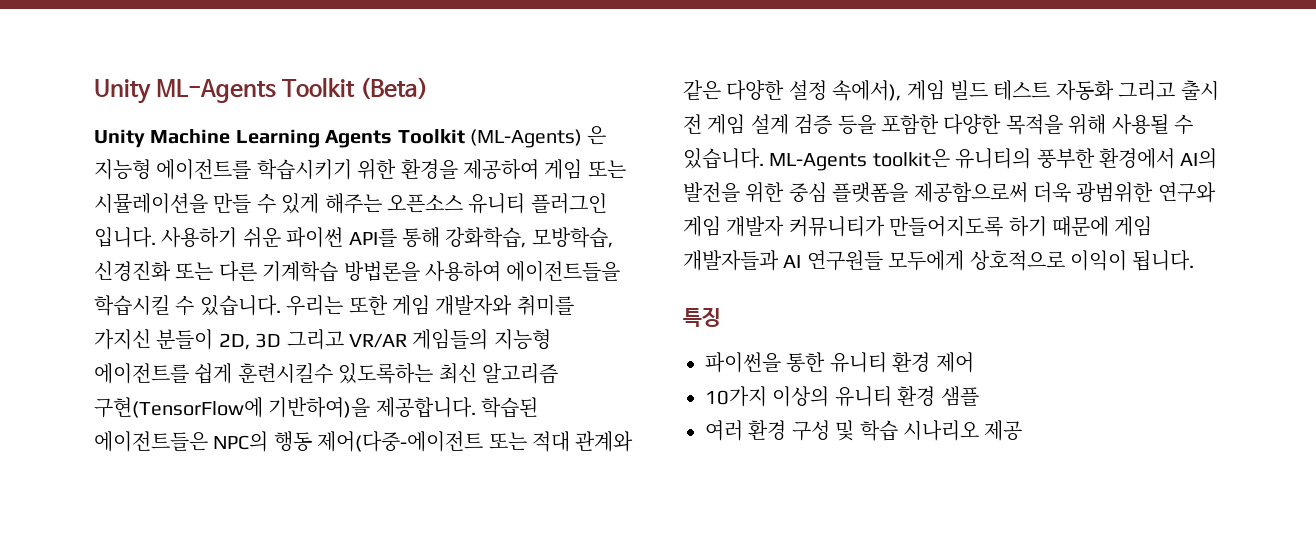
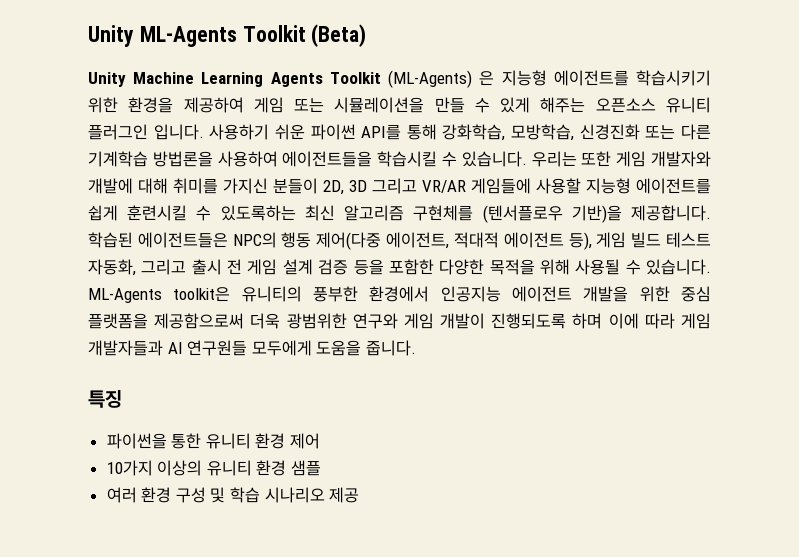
- 우리는 또한 게임 개발자와 취미를 가지신 분들이 2D, 3D 그리고 VR/AR 게임들의 지능형 에이전트를 쉽게 훈련시킬수 있도록하는 최신 알고리즘 구현(TensorFlow에 기반하여)을 제공합니다.
+ 우리는 또한 게임 개발자와 개발에 대해 취미를 가지신 분들이 2D, 3D 그리고 VR/AR 게임들에 사용할 지능형 에이전트를 쉽게 훈련시킬 수 있도록하는 최신 알고리즘 구현체를 (텐서플로우 기반)을 제공합니다.
- 학습된 에이전트들은 NPC의 행동 제어(다중-에이전트 또는 적대 관계와 같은 다양한 설정 속에서), 게임 빌드 테스트 자동화 그리고 출시 전 게임 설계 검증 등을 포함한 다양한 목적을 위해 사용될 수 있습니다.
+ 학습된 에이전트들은 NPC의 행동 제어(다중 에이전트, 적대적 에이전트 등), 게임 빌드 테스트 자동화, 그리고 출시 전 게임 설계 검증 등을 포함한 다양한 목적을 위해 사용될 수 있습니다.
- ML-Agents toolkit은 유니티의 풍부한 환경에서 AI의 발전을 위한 중심 플랫폼을 제공함으로써 더욱 광범위한 연구와 게임 개발자 커뮤니티가 만들어지도록 하기 때문에 게임 개발자들과 AI 연구원들 모두에게 상호적으로 이익이 됩니다.
+ ML-Agents toolkit은 유니티의 풍부한 환경에서 인공지능 에이전트 개발을 위한 중심 플랫폼을 제공함으로써 더욱 광범위한 연구와 게임 개발이 진행되도록 하며 이에 따라 게임 개발자들과 AI 연구원들 모두에게 도움을 줍니다.

